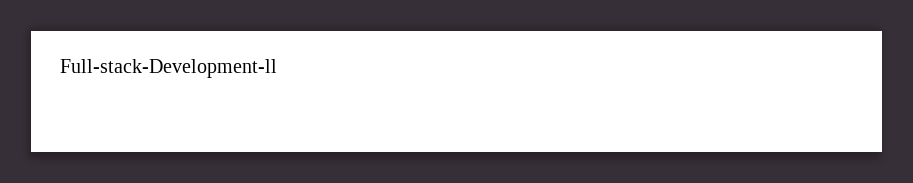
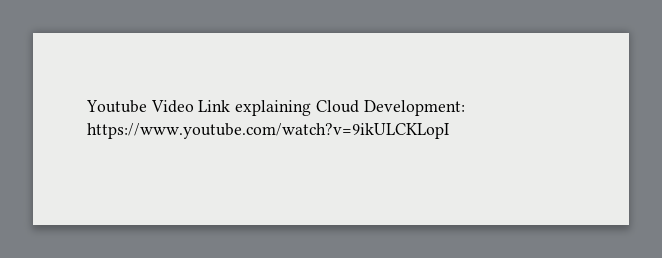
- Full-stack-Development-ll
+ Youtube Video Link explaining Cloud Development: https://www.youtube.com/watch?v=9ikULCKLopI

